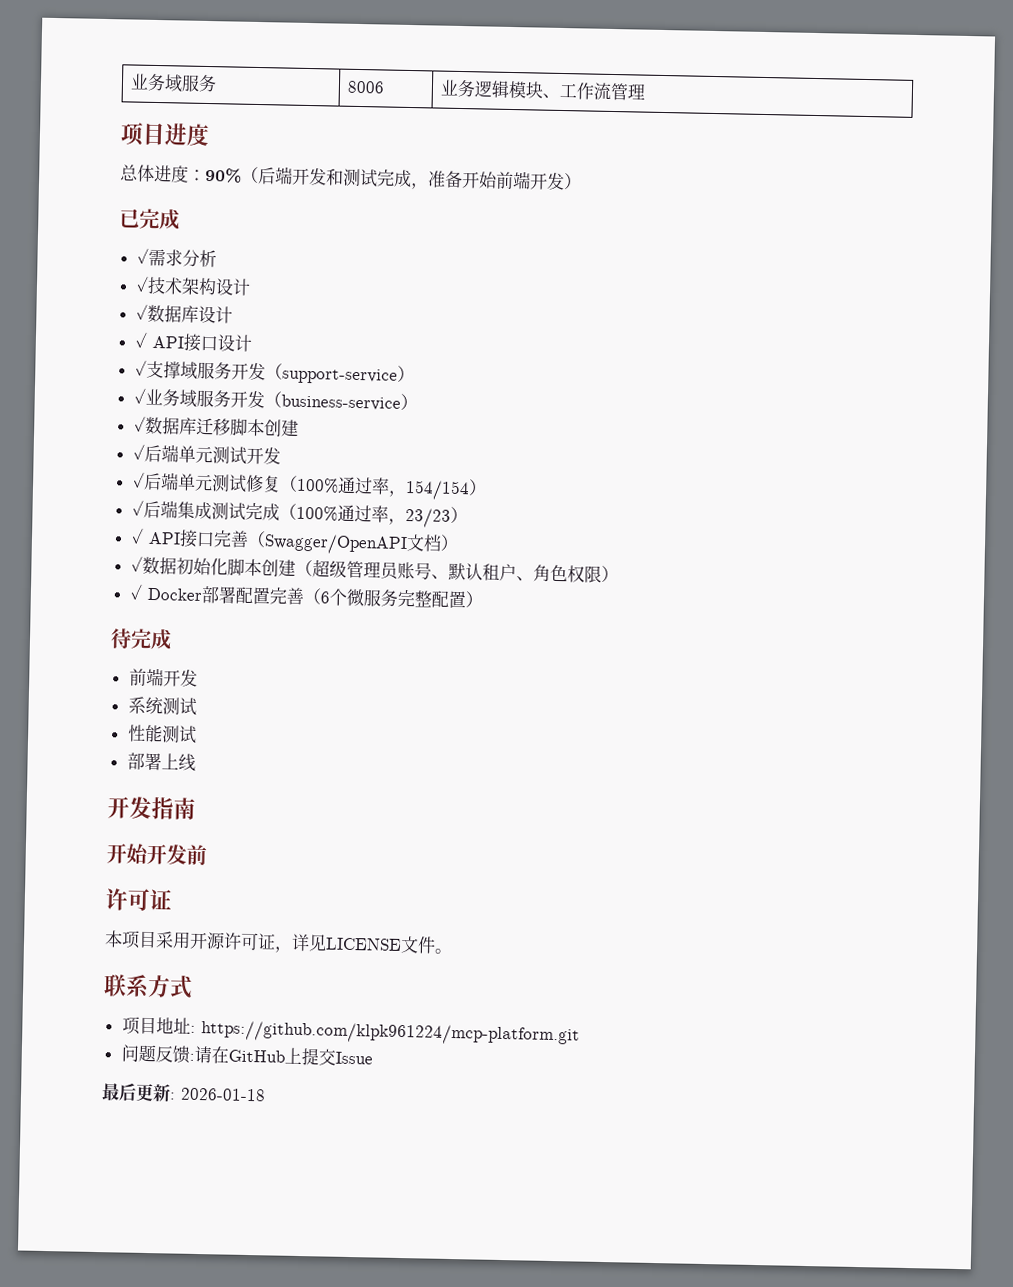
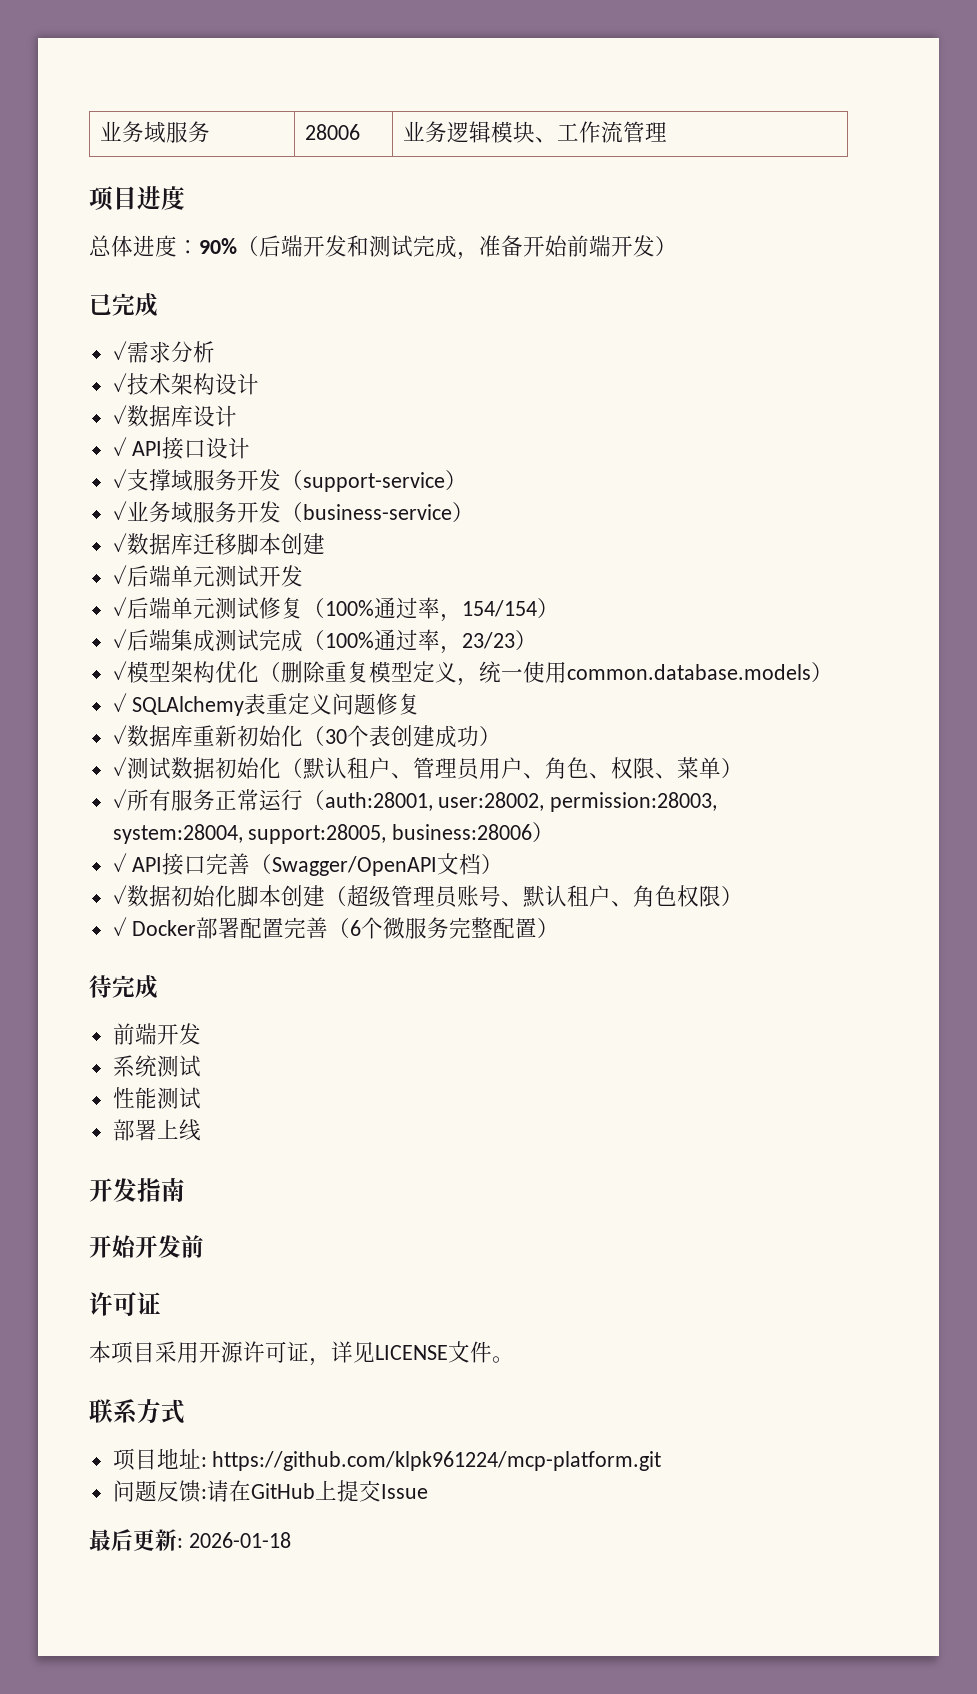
- 业务域服务 | 8006 | 业务逻辑模块、工作流管理
+ 业务域服务 | 28006 | 业务逻辑模块、工作流管理
+ ✓模型架构优化（删除重复模型定义，统一使用common.database.models）
+ ✓ SQLAlchemy表重定义问题修复
+ ✓数据库重新初始化（30个表创建成功）
+ ✓测试数据初始化（默认租户、管理员用户、角色、权限、菜单）
+ ✓所有服务正常运行（auth:28001, user:28002, permission:28003, system:28004, support:28005, business:28006）

